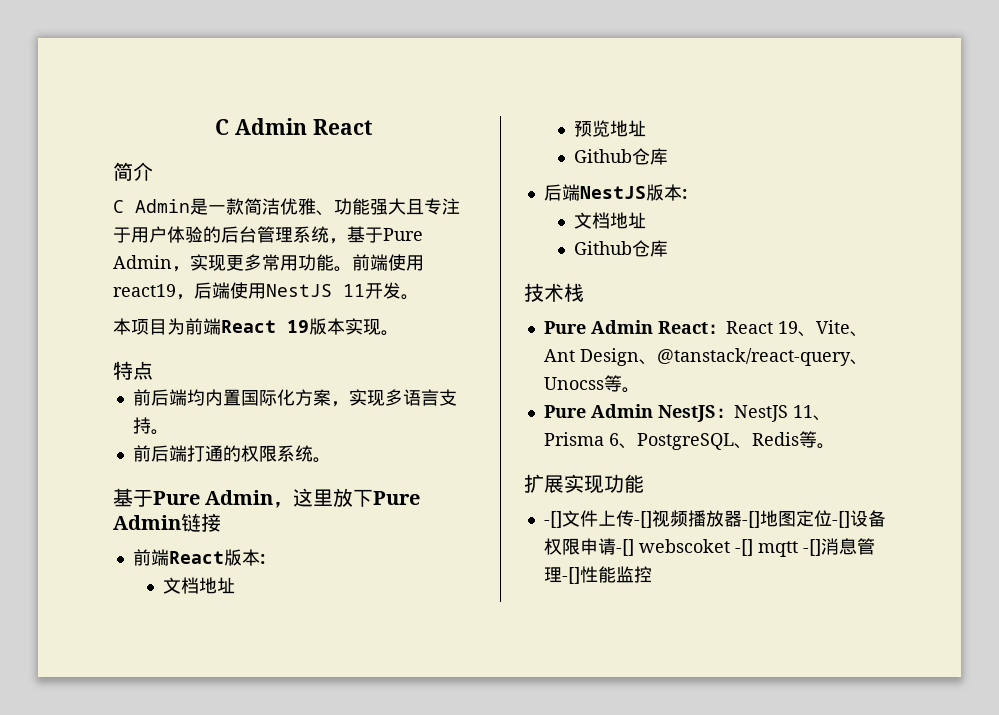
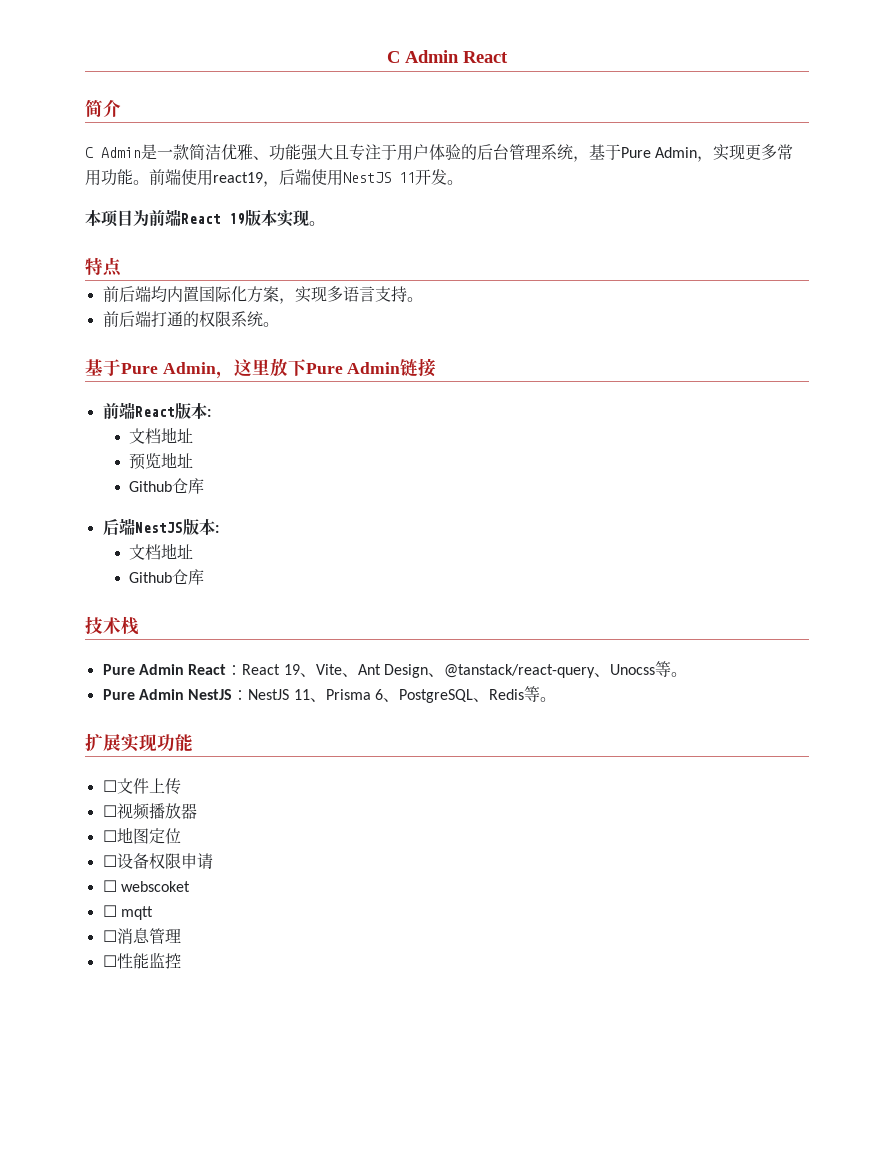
- -[]文件上传-[]视频播放器-[]地图定位-[]设备权限申请-[] webscoket -[] mqtt -[]消息管理-[]性能监控
+ ☐文件上传
+ ☐视频播放器
+ ☐地图定位
+ ☐设备权限申请
+ ☐ webscoket
+ ☐ mqtt
+ ☐消息管理
+ ☐性能监控

